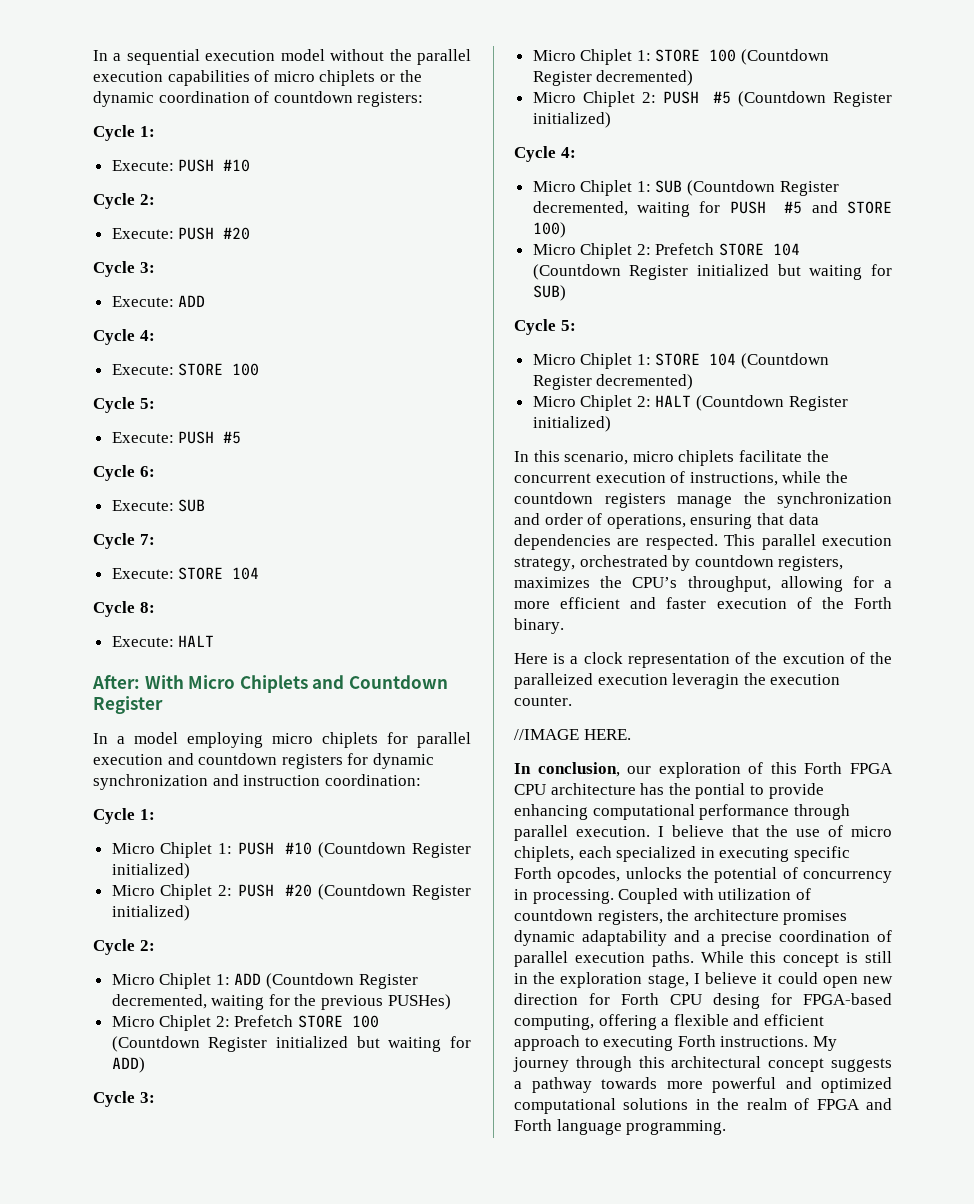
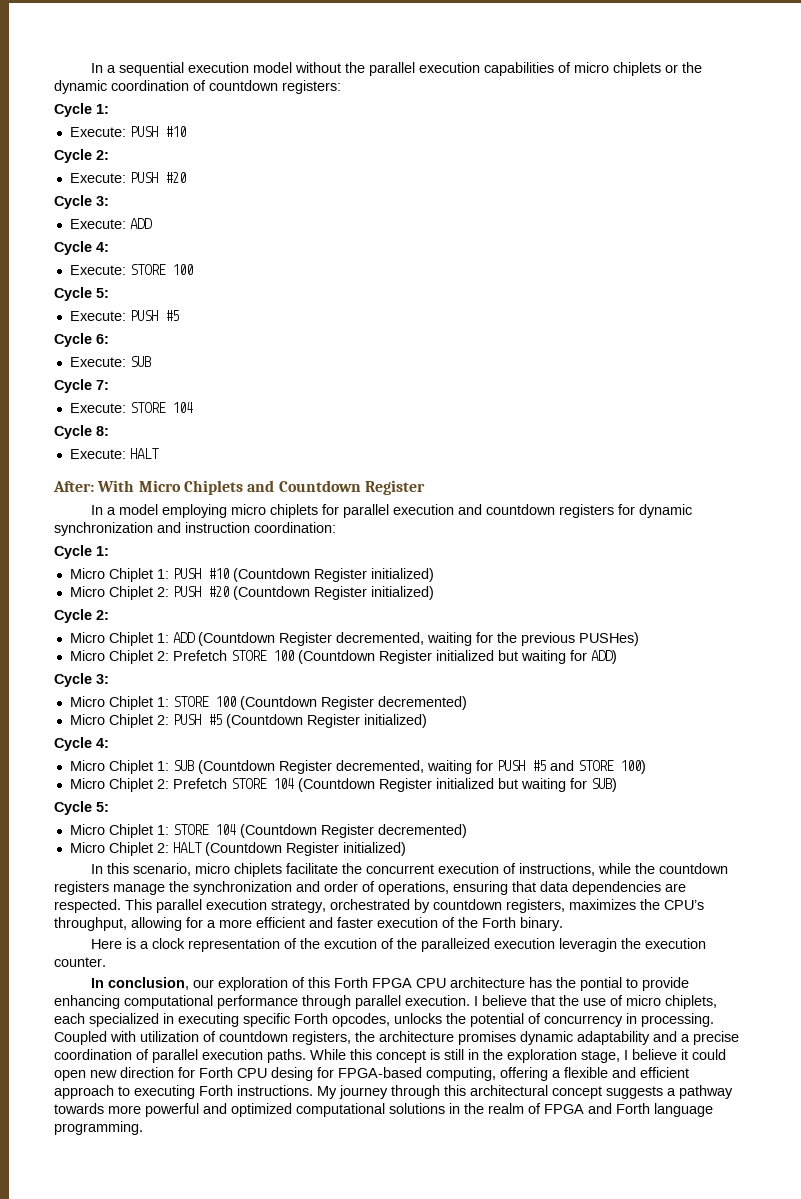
- //IMAGE HERE.

